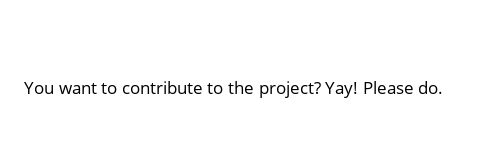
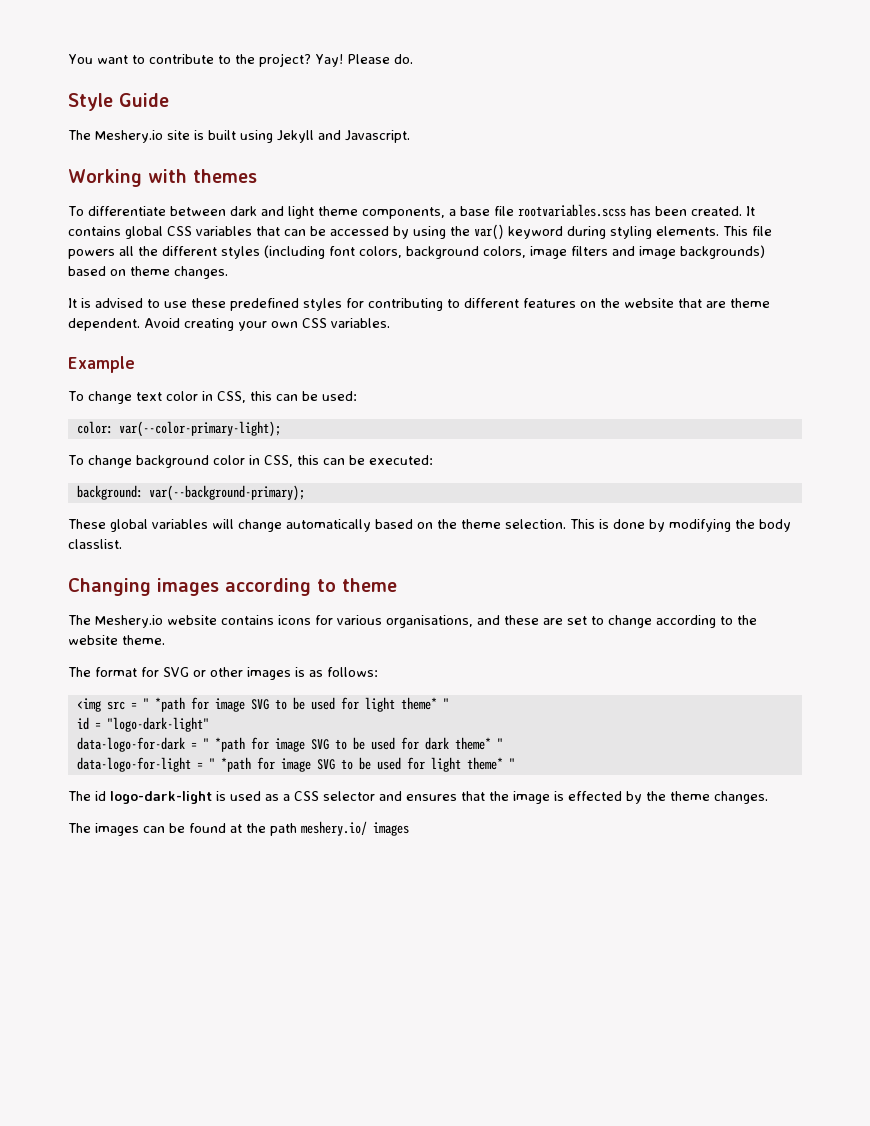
+ Style Guide
+ The Meshery.io site is built using Jekyll and Javascript.
+ Working with themes
+ To differentiate between dark and light theme components, a base file rootvariables.scss has been created. It contains global CSS variables that can be accessed by using the var() keyword during styling elements. This file powers all the different styles (including font colors, background colors, image filters and image backgrounds) based on theme changes.
+ It is advised to use these predefined styles for contributing to different features on the website that are theme dependent. Avoid creating your own CSS variables.
+ Example
+ To change text color in CSS, this can be used:
+ color: var(--color-primary-light);
+ To change background color in CSS, this can be executed:
+ background: var(--background-primary);
+ These global variables will change automatically based on the theme selection. This is done by modifying the body classlist.
+ Changing images according to theme
+ The Meshery.io website contains icons for various organisations, and these are set to change according to the website theme.
+ The format for SVG or other images is as follows:
+ <img src = " *path for image SVG to be used for light theme* "
+ id = "logo-dark-light"
+ data-logo-for-dark = " *path for image SVG to be used for dark theme* "
+ data-logo-for-light = " *path for image SVG to be used for light theme* "
+ The id logo-dark-light is used as a CSS selector and ensures that the image is effected by the theme changes.
+ The images can be found at the path meshery.io/ images

